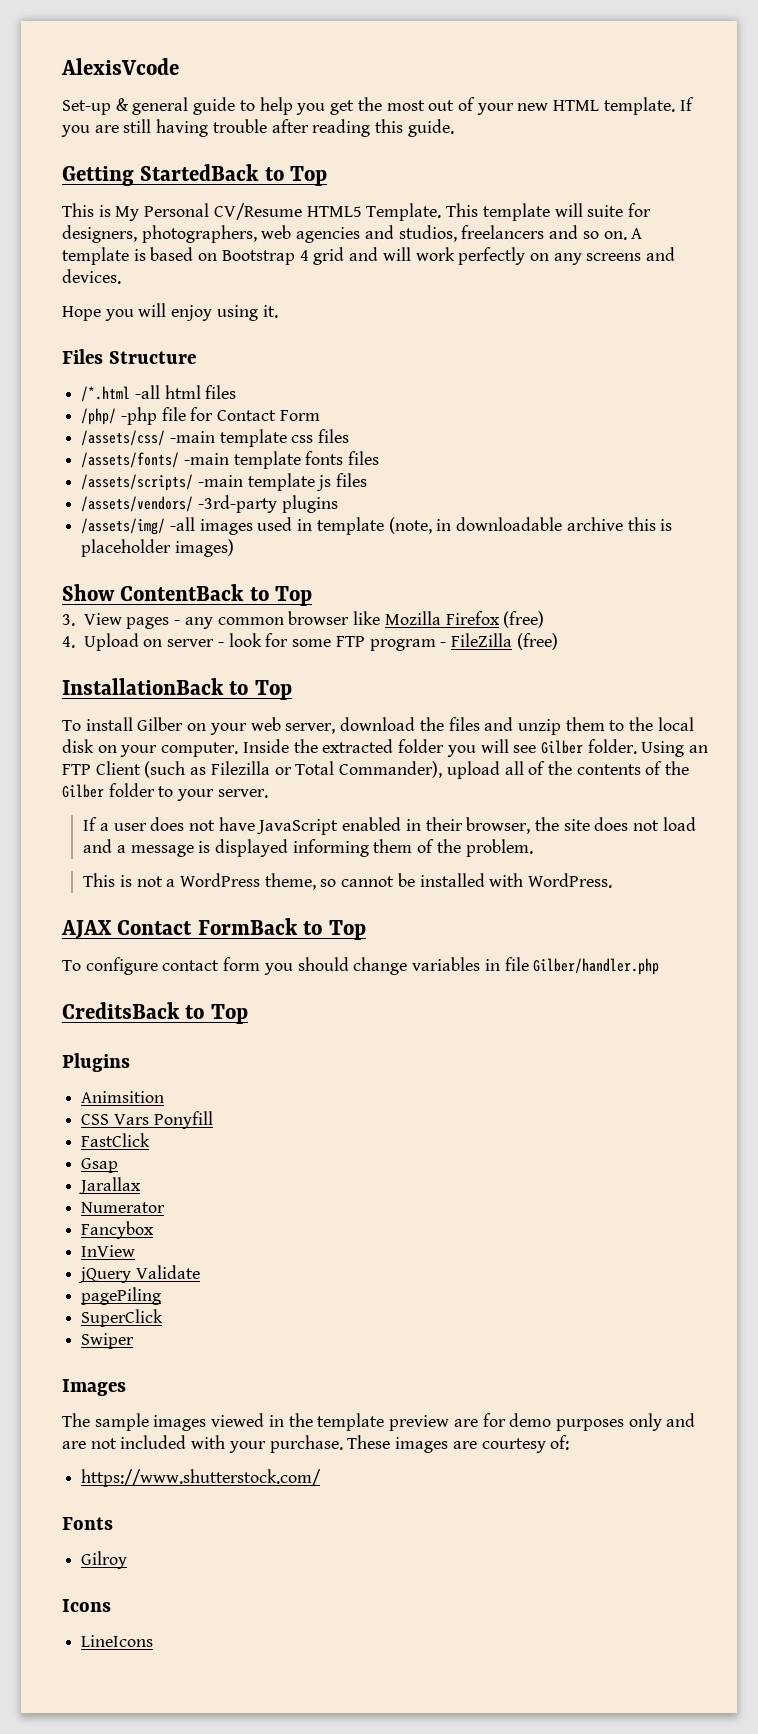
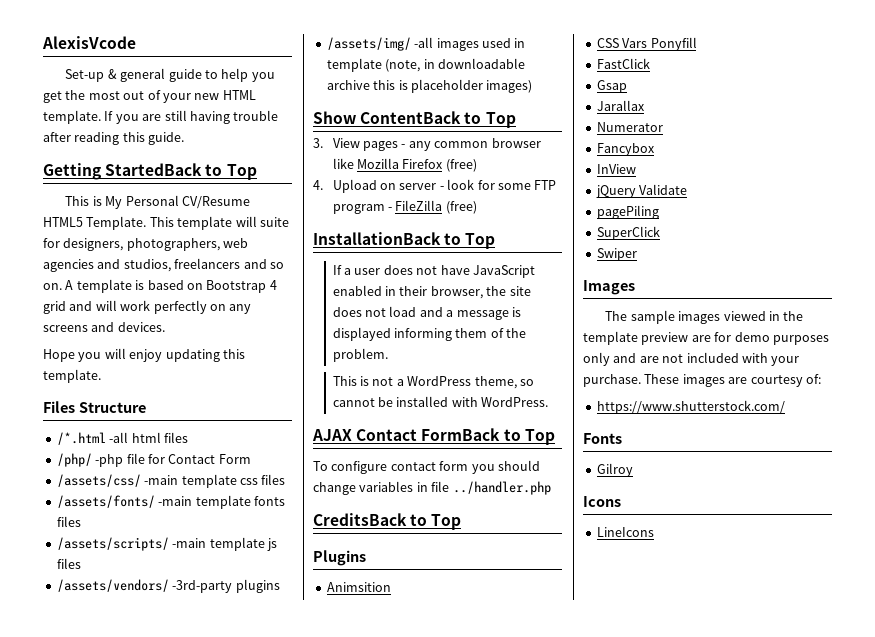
- Hope you will enjoy using it.
+ Hope you will enjoy updating this template.
- To install Gilber on your web server, download the files and unzip them to the local disk on your computer. Inside the extracted folder you will see Gilber folder. Using an FTP Client (such as Filezilla or Total Commander), upload all of the contents of the Gilber folder to your server.
- To configure contact form you should change variables in file Gilber/handler.php
+ To configure contact form you should change variables in file ../handler.php

